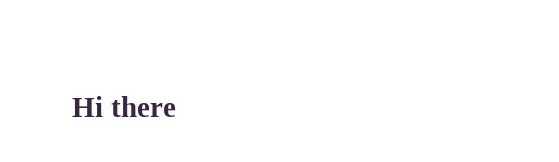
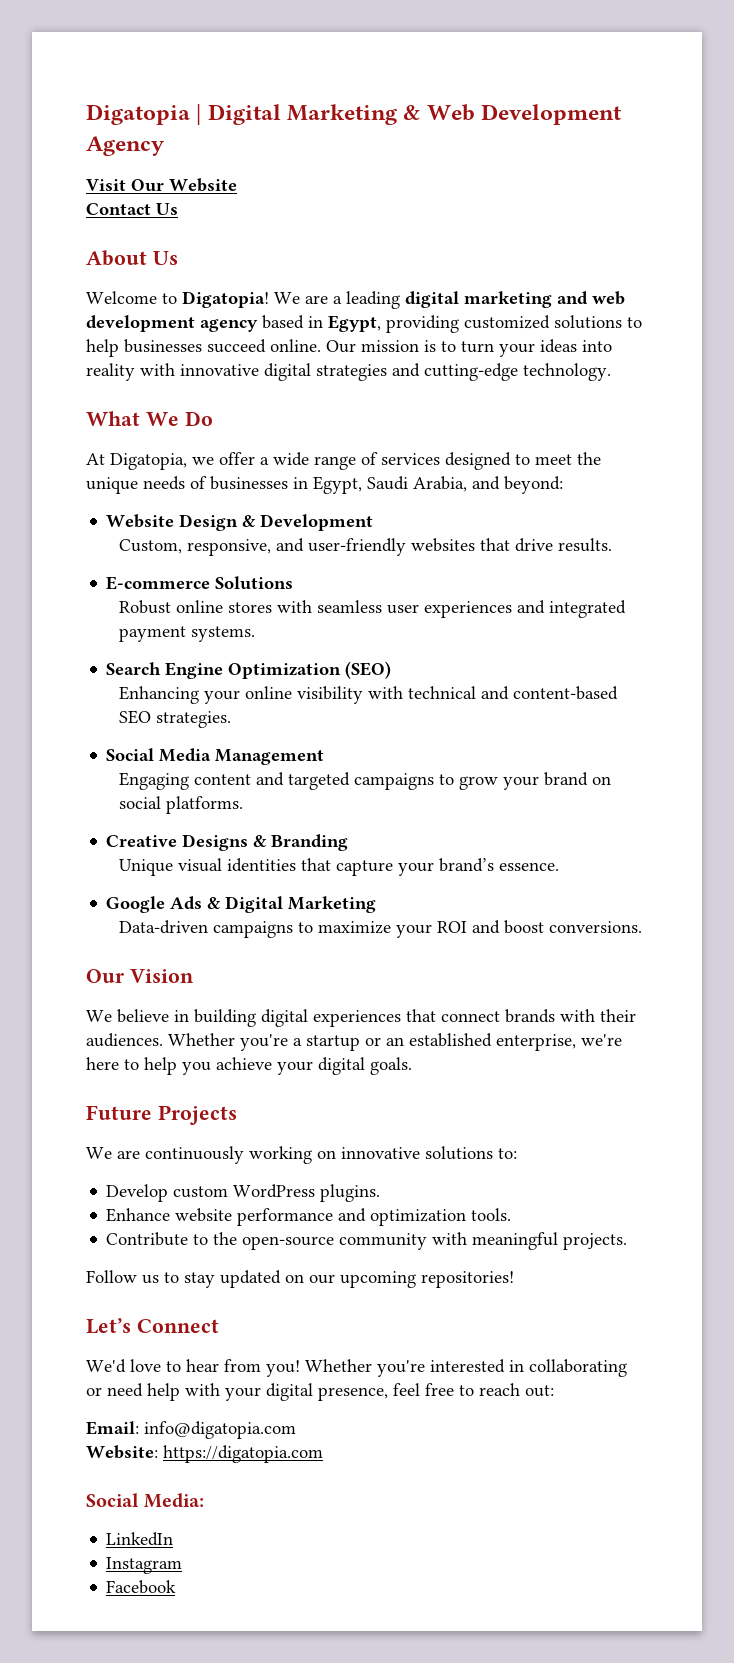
- Hi there
+ Digatopia | Digital Marketing & Web Development Agency
+ Visit Our Website
+ Contact Us
+ About Us
+ Welcome to Digatopia! We are a leading digital marketing and web development agency based in Egypt, providing customized solutions to help businesses succeed online. Our mission is to turn your ideas into reality with innovative digital strategies and cutting-edge technology.
+ What We Do
+ At Digatopia, we offer a wide range of services designed to meet the unique needs of businesses in Egypt, Saudi Arabia, and beyond:
+ Website Design & Development
+ Custom, responsive, and user-friendly websites that drive results.
+ E-commerce Solutions
+ Robust online stores with seamless user experiences and integrated payment systems.
+ Search Engine Optimization (SEO)
+ Enhancing your online visibility with technical and content-based SEO strategies.
+ Social Media Management
+ Engaging content and targeted campaigns to grow your brand on social platforms.
+ Creative Designs & Branding
+ Unique visual identities that capture your brand’s essence.
+ Google Ads & Digital Marketing
+ Data-driven campaigns to maximize your ROI and boost conversions.
+ Our Vision
+ We believe in building digital experiences that connect brands with their audiences. Whether you're a startup or an established enterprise, we're here to help you achieve your digital goals.
+ Future Projects
+ We are continuously working on innovative solutions to:
+ Develop custom WordPress plugins.
+ Enhance website performance and optimization tools.
+ Contribute to the open-source community with meaningful projects.
+ Follow us to stay updated on our upcoming repositories!
+ Let’s Connect
+ We'd love to hear from you! Whether you're interested in collaborating or need help with your digital presence, feel free to reach out:
+ Email: info@digatopia.com
+ Website: https://digatopia.com
+ Social Media:
+ LinkedIn
+ Instagram
+ Facebook

